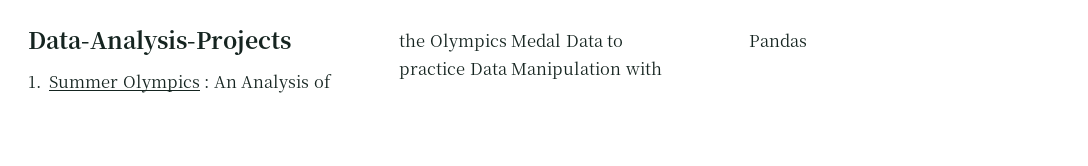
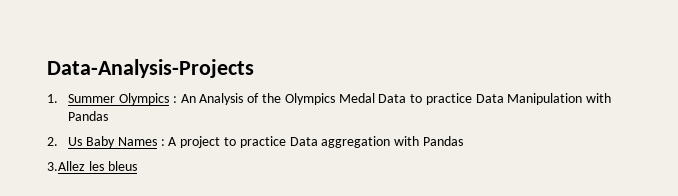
+ 2. Us Baby Names : A project to practice Data aggregation with Pandas
+ 3.Allez les bleus

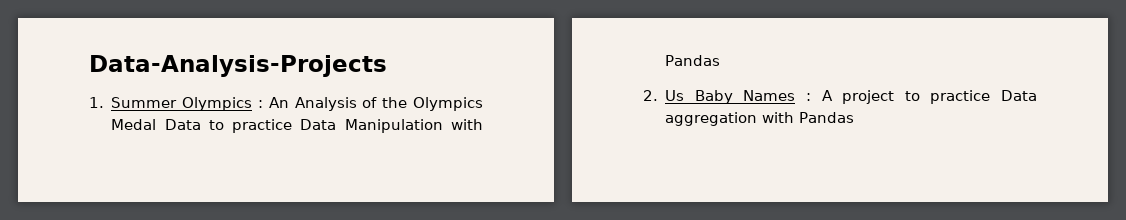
- 3.Allez les bleus

